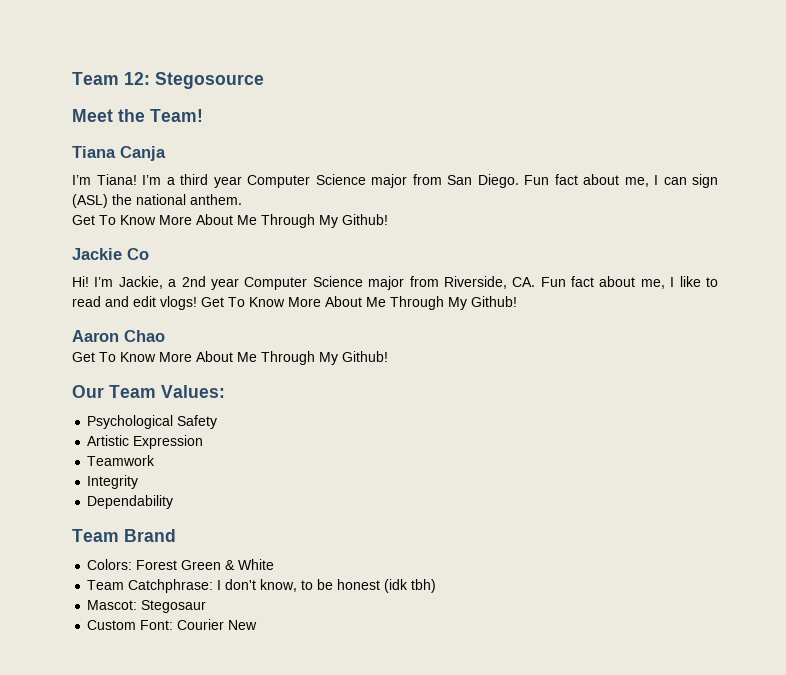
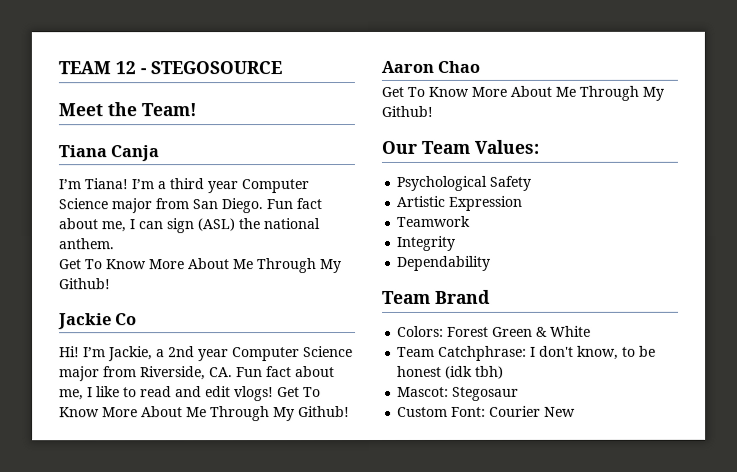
- Team 12: Stegosource
+ TEAM 12 - STEGOSOURCE

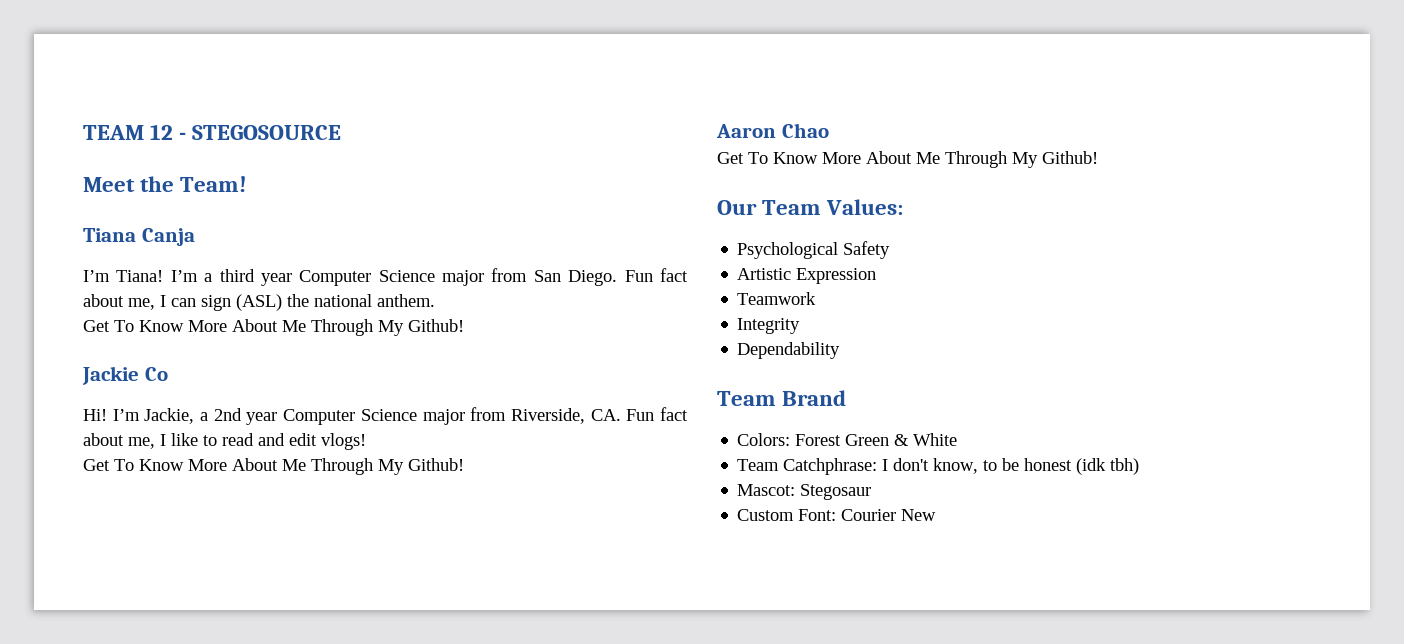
- I’m Jackie, a 2nd year Computer Science major from Riverside, CA. Fun fact about me, I like to read and edit vlogs! Get To Know More About Me Through My Github!
+ I’m Jackie, a 2nd year Computer Science major from Riverside, CA. Fun fact about me, I like to read and edit vlogs!
+ Get To Know More About Me Through My Github!

